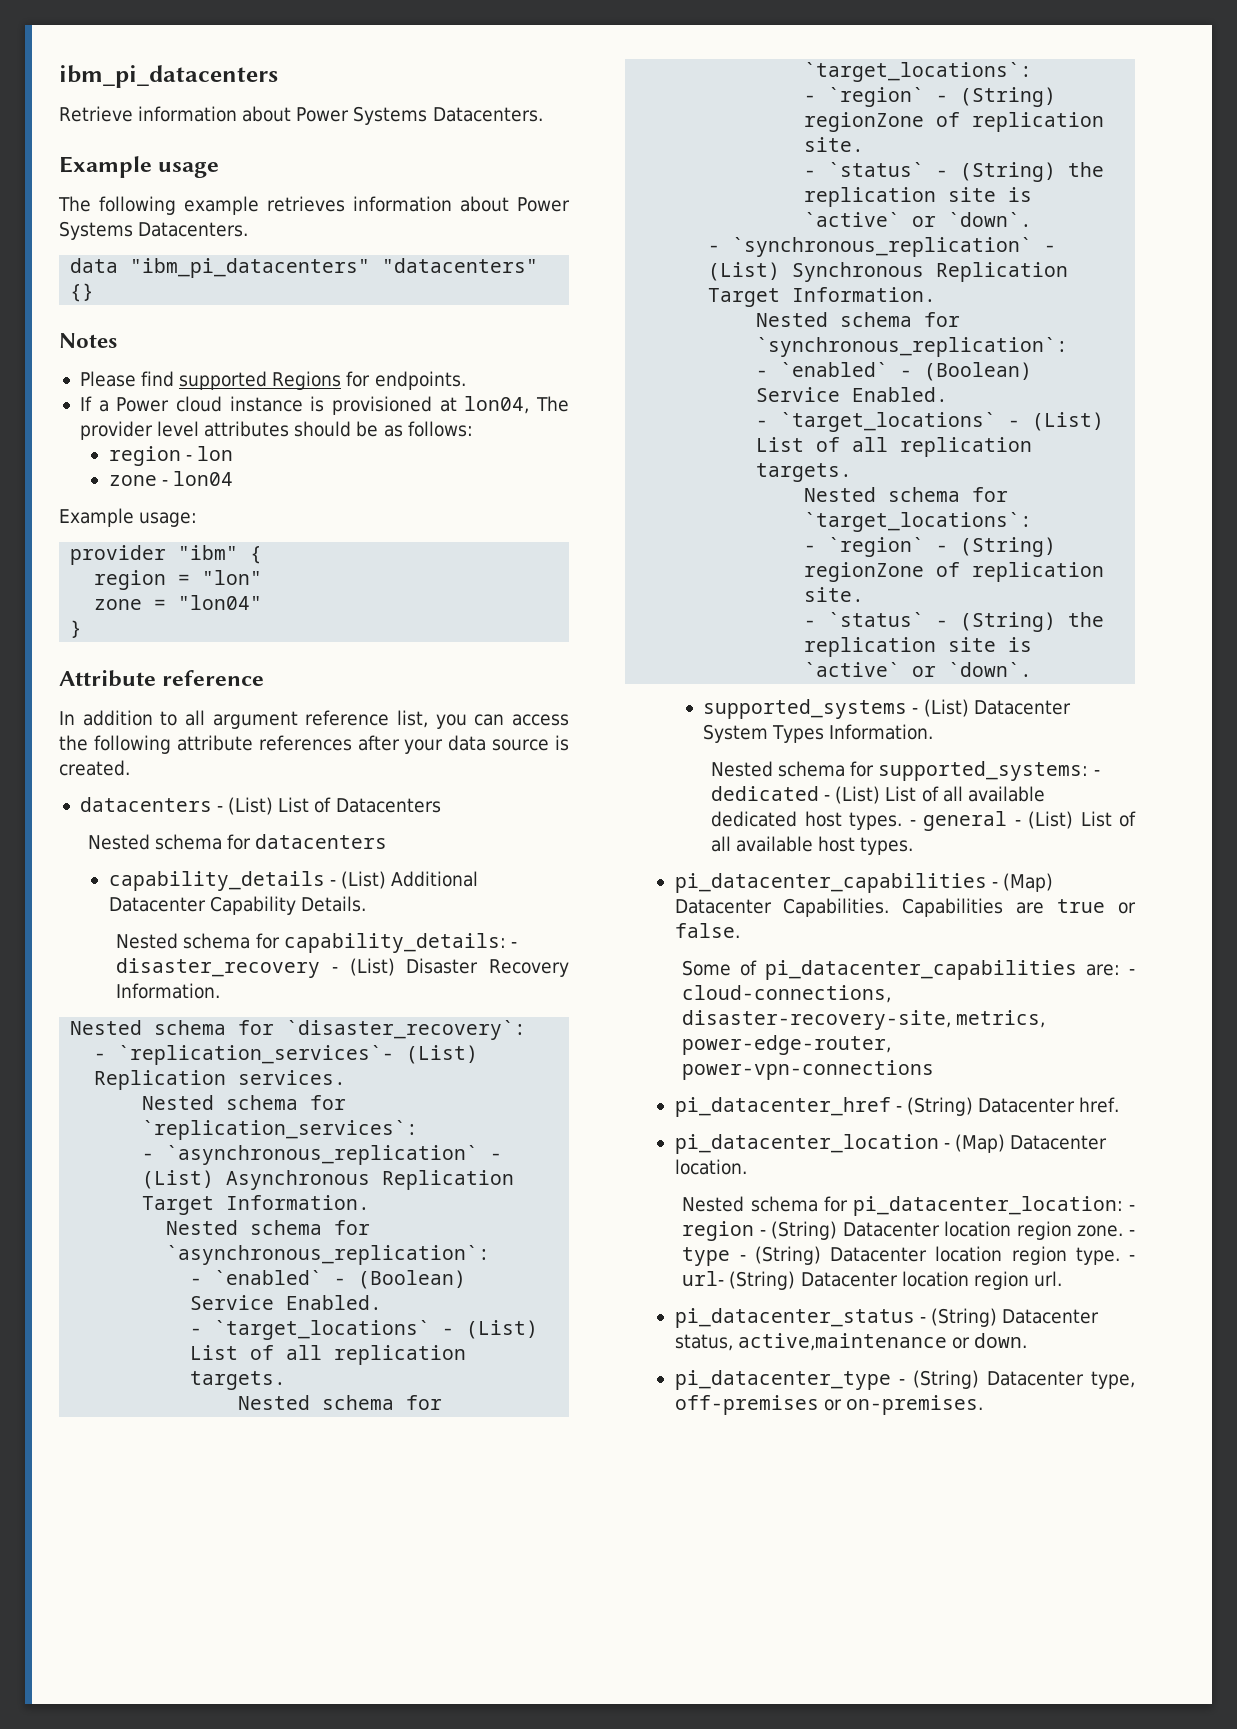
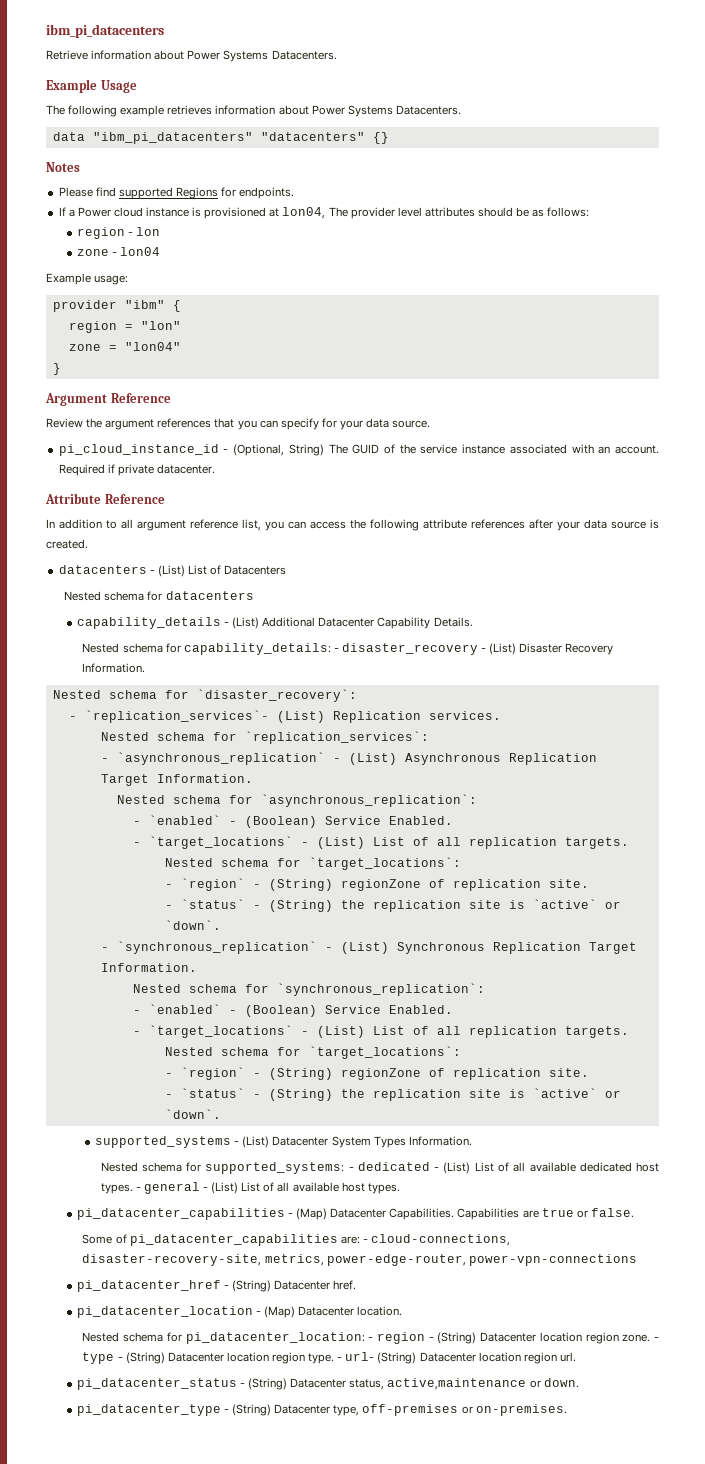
- Example usage
+ Example Usage
+ Argument Reference
+ Review the argument references that you can specify for your data source.
+ pi_cloud_instance_id - (Optional, String) The GUID of the service instance associated with an account. Required if private datacenter.
- Attribute reference
+ Attribute Reference

